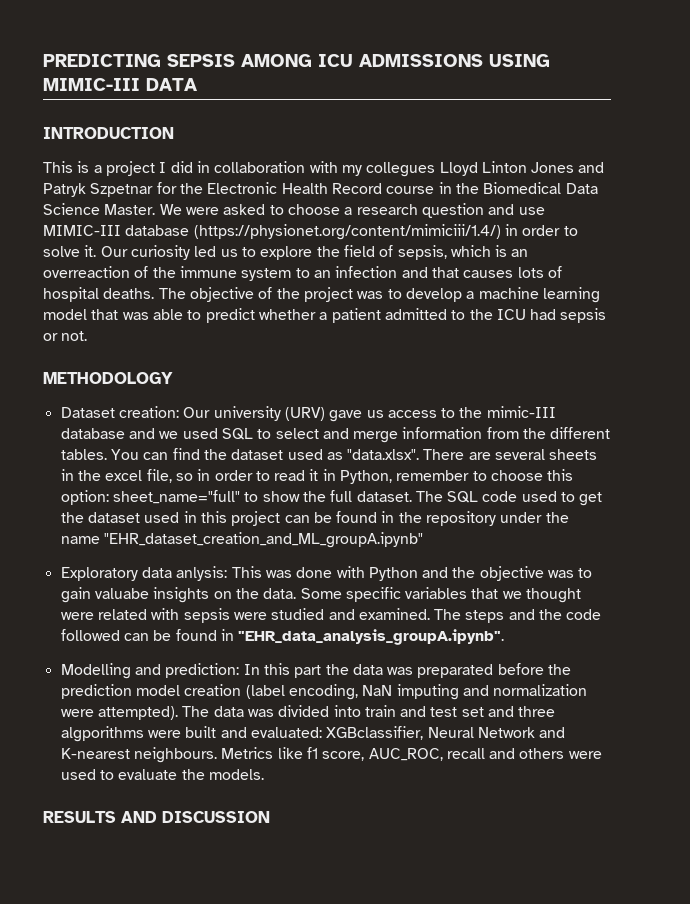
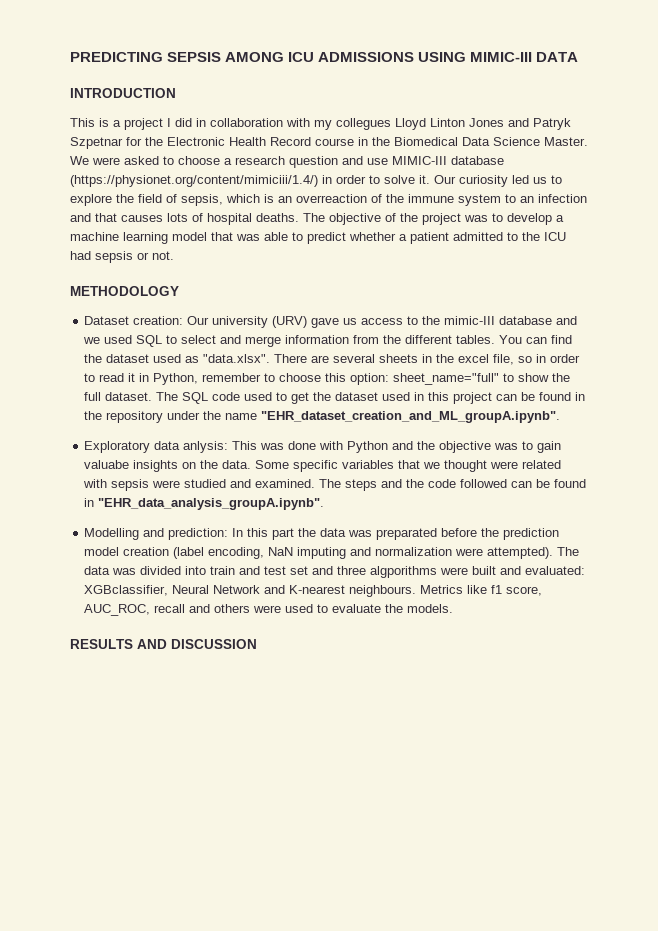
- The SQL code used to get the dataset used in this project can be found in the repository under the name "EHR_dataset_creation_and_ML_groupA.ipynb"
+ The SQL code used to get the dataset used in this project can be found in the repository under the name "EHR_dataset_creation_and_ML_groupA.ipynb".

